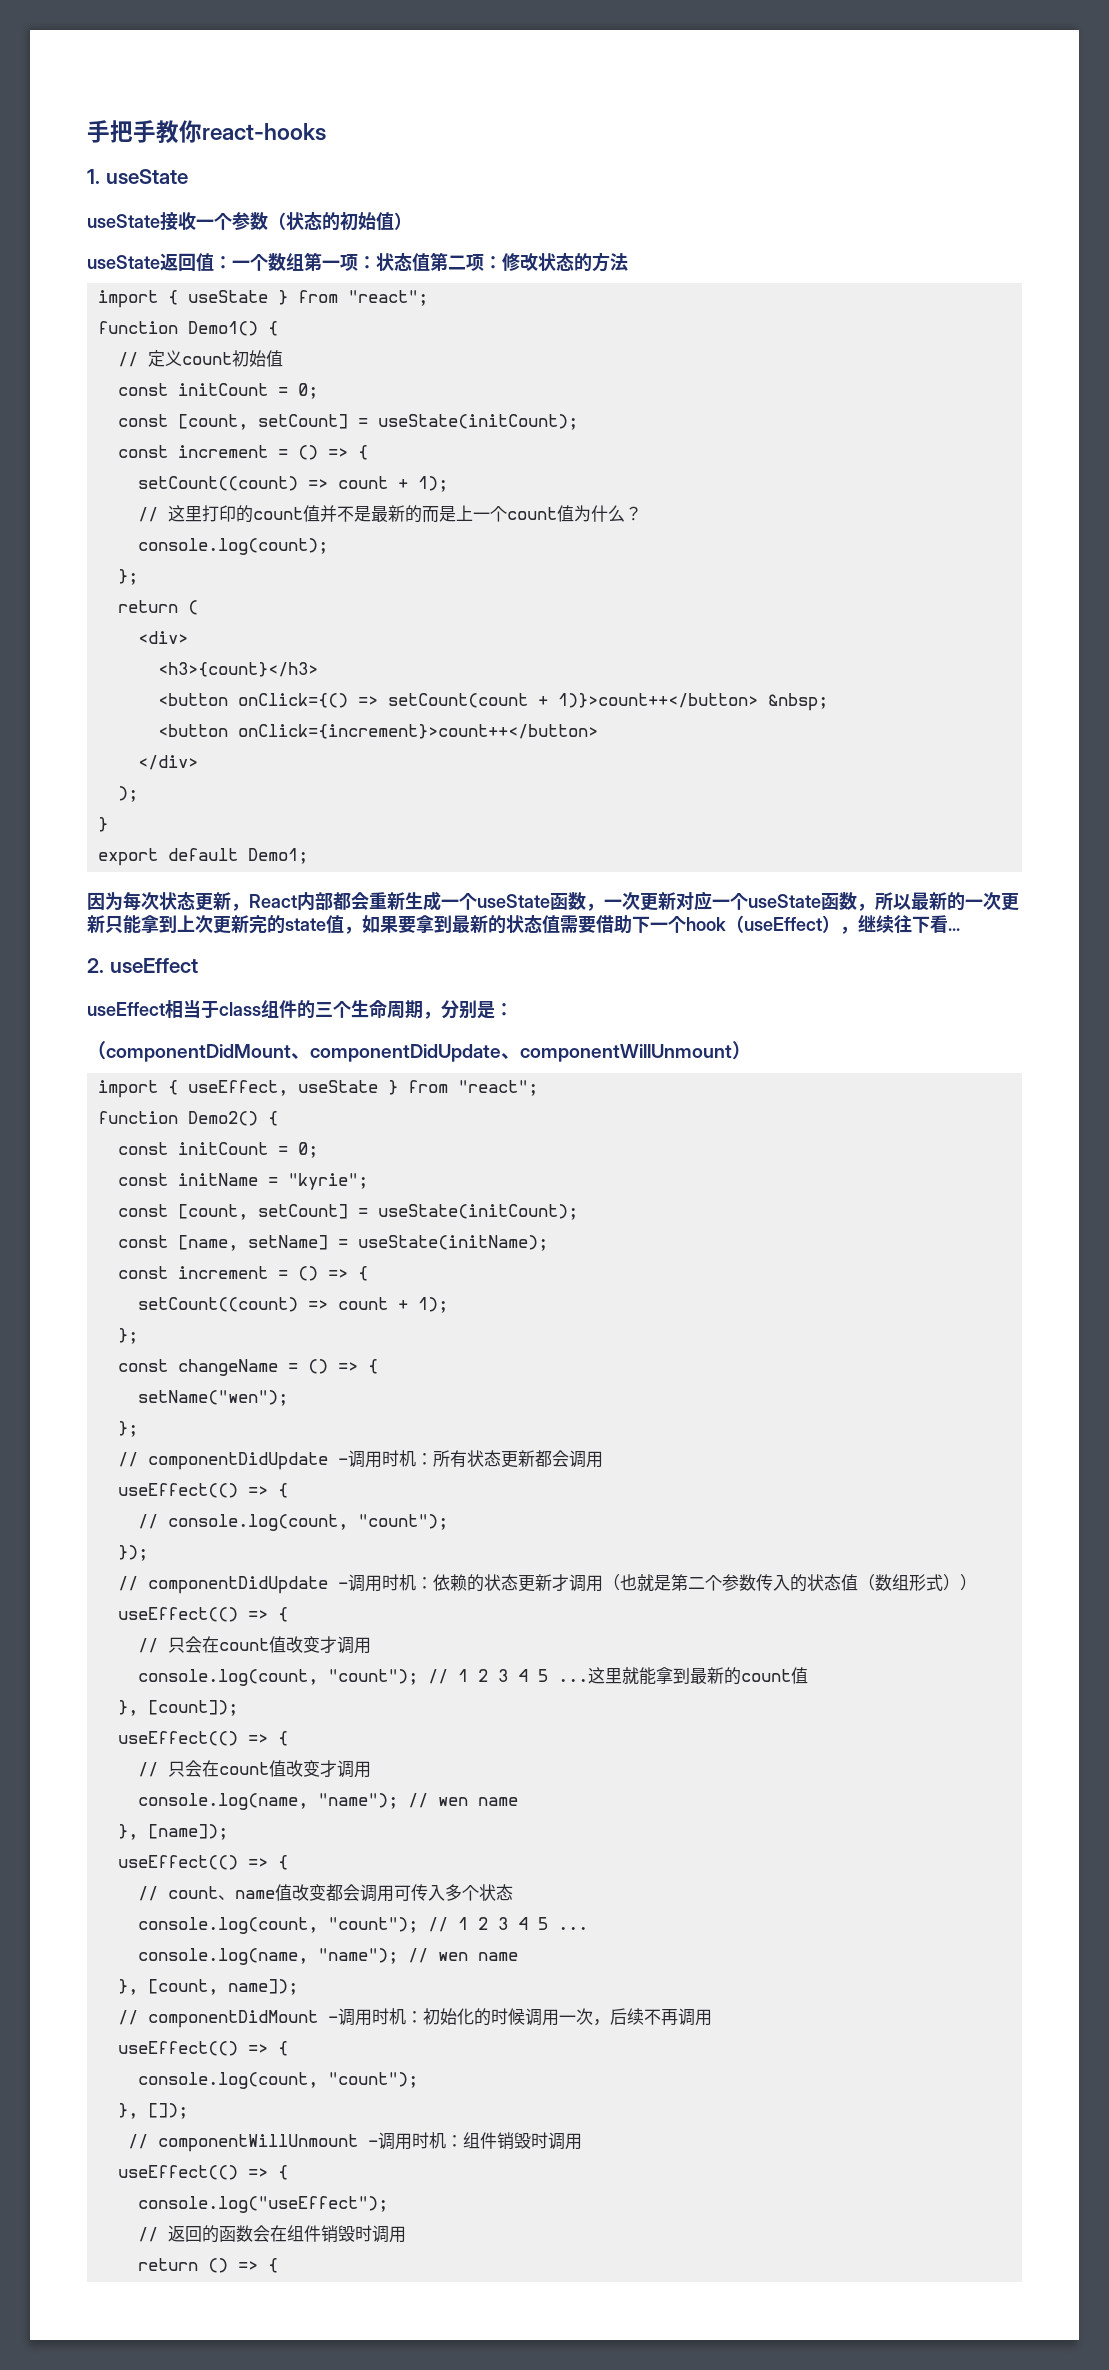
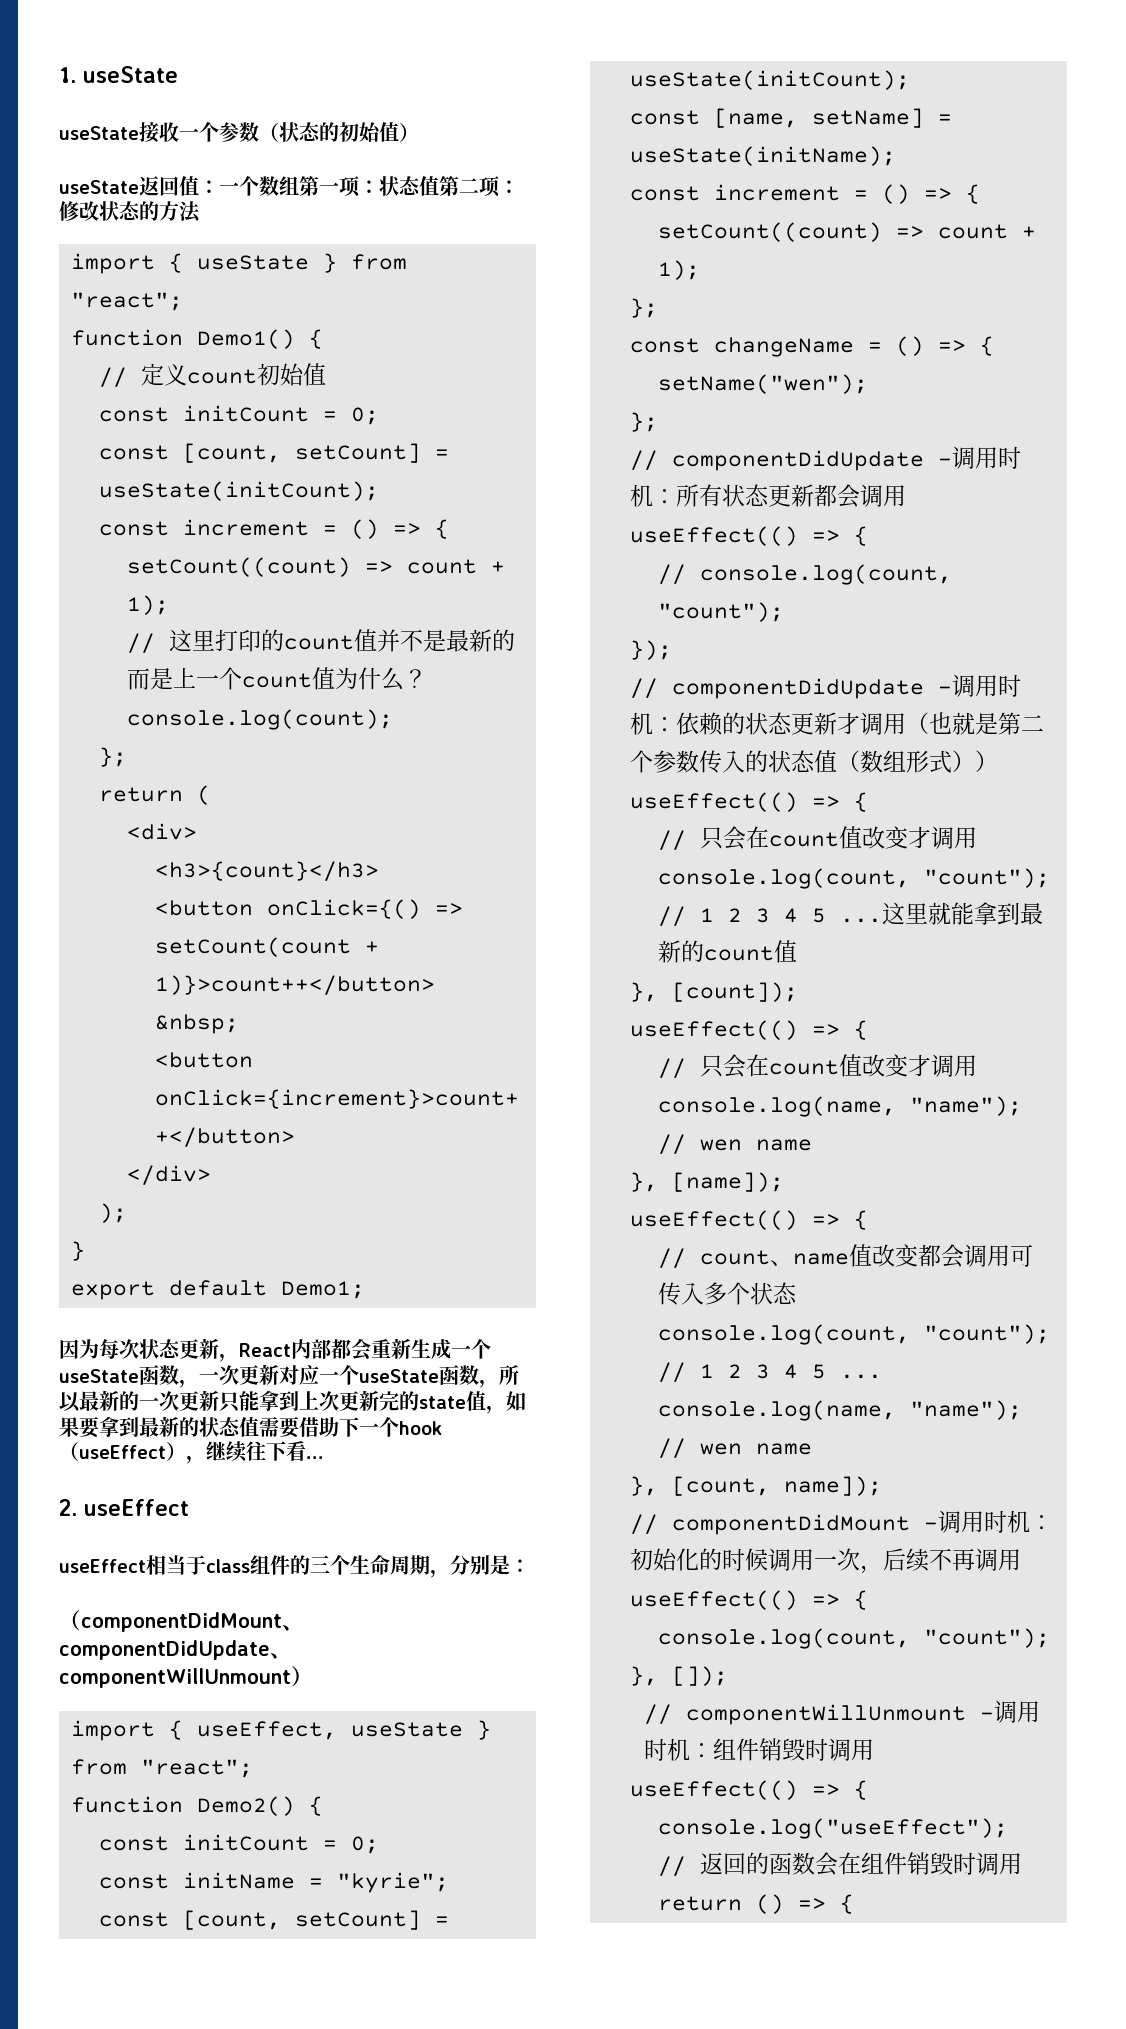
- 手把手教你react-hooks

